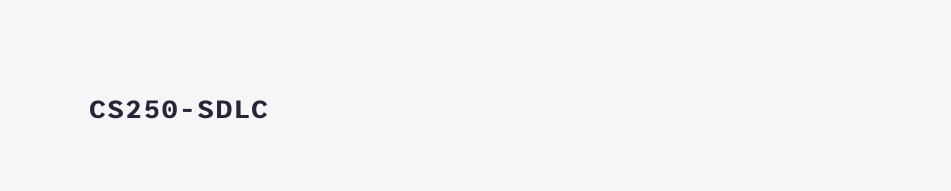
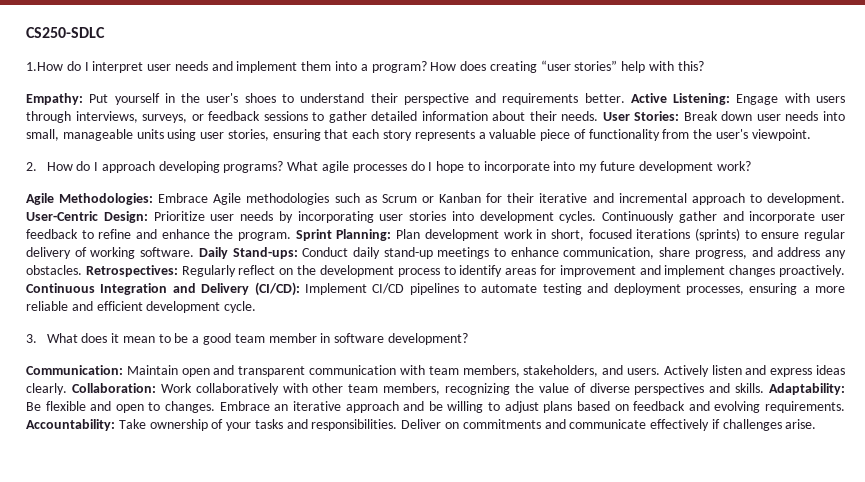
+ 1.How do I interpret user needs and implement them into a program? How does creating “user stories” help with this?
+ Empathy: Put yourself in the user's shoes to understand their perspective and requirements better. Active Listening: Engage with users through interviews, surveys, or feedback sessions to gather detailed information about their needs. User Stories: Break down user needs into small, manageable units using user stories, ensuring that each story represents a valuable piece of functionality from the user's viewpoint.
+ 2. How do I approach developing programs? What agile processes do I hope to incorporate into my future development work?
+ Agile Methodologies: Embrace Agile methodologies such as Scrum or Kanban for their iterative and incremental approach to development. User-Centric Design: Prioritize user needs by incorporating user stories into development cycles. Continuously gather and incorporate user feedback to refine and enhance the program. Sprint Planning: Plan development work in short, focused iterations (sprints) to ensure regular delivery of working software. Daily Stand-ups: Conduct daily stand-up meetings to enhance communication, share progress, and address any obstacles. Retrospectives: Regularly reflect on the development process to identify areas for improvement and implement changes proactively. Continuous Integration and Delivery (CI/CD): Implement CI/CD pipelines to automate testing and deployment processes, ensuring a more reliable and efficient development cycle.
+ 3. What does it mean to be a good team member in software development?
+ Communication: Maintain open and transparent communication with team members, stakeholders, and users. Actively listen and express ideas clearly. Collaboration: Work collaboratively with other team members, recognizing the value of diverse perspectives and skills. Adaptability: Be flexible and open to changes. Embrace an iterative approach and be willing to adjust plans based on feedback and evolving requirements. Accountability: Take ownership of your tasks and responsibilities. Deliver on commitments and communicate effectively if challenges arise.

